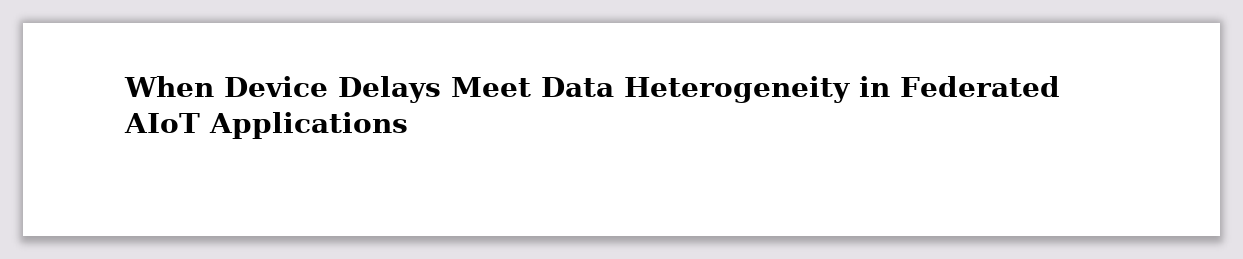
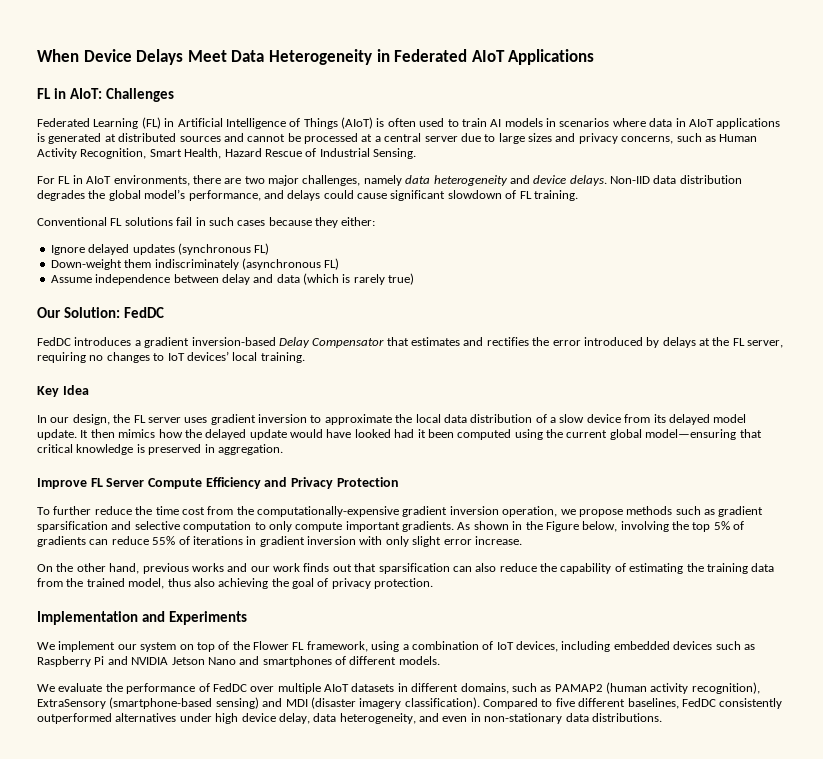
+ FL in AIoT: Challenges
+ Federated Learning (FL) in Artificial Intelligence of Things (AIoT) is often used to train AI models in scenarios where data in AIoT applications is generated at distributed sources and cannot be processed at a central server due to large sizes and privacy concerns, such as Human Activity Recognition, Smart Health, Hazard Rescue of Industrial Sensing.
+ For FL in AIoT environments, there are two major challenges, namely data heterogeneity and device delays. Non-IID data distribution degrades the global model’s performance, and delays could cause significant slowdown of FL training.
+ Conventional FL solutions fail in such cases because they either:
+ Ignore delayed updates (synchronous FL)
+ Down-weight them indiscriminately (asynchronous FL)
+ Assume independence between delay and data (which is rarely true)
+ Our Solution: FedDC
+ FedDC introduces a gradient inversion-based Delay Compensator that estimates and rectifies the error introduced by delays at the FL server, requiring no changes to IoT devices’ local training.
+ Key Idea
+ In our design, the FL server uses gradient inversion to approximate the local data distribution of a slow device from its delayed model update. It then mimics how the delayed update would have looked had it been computed using the current global model—ensuring that critical knowledge is preserved in aggregation.
+ Improve FL Server Compute Efficiency and Privacy Protection
+ To further reduce the time cost from the computationally-expensive gradient inversion operation, we propose methods such as gradient sparsification and selective computation to only compute important gradients. As shown in the Figure below, involving the top 5% of gradients can reduce 55% of iterations in gradient inversion with only slight error increase.
+ On the other hand, previous works and our work finds out that sparsification can also reduce the capability of estimating the training data from the trained model, thus also achieving the goal of privacy protection.
+ Implementation and Experiments
+ We implement our system on top of the Flower FL framework, using a combination of IoT devices, including embedded devices such as Raspberry Pi and NVIDIA Jetson Nano and smartphones of different models.
+ We evaluate the performance of FedDC over multiple AIoT datasets in different domains, such as PAMAP2 (human activity recognition), ExtraSensory (smartphone-based sensing) and MDI (disaster imagery classification). Compared to five different baselines, FedDC consistently outperformed alternatives under high device delay, data heterogeneity, and even in non-stationary data distributions.

